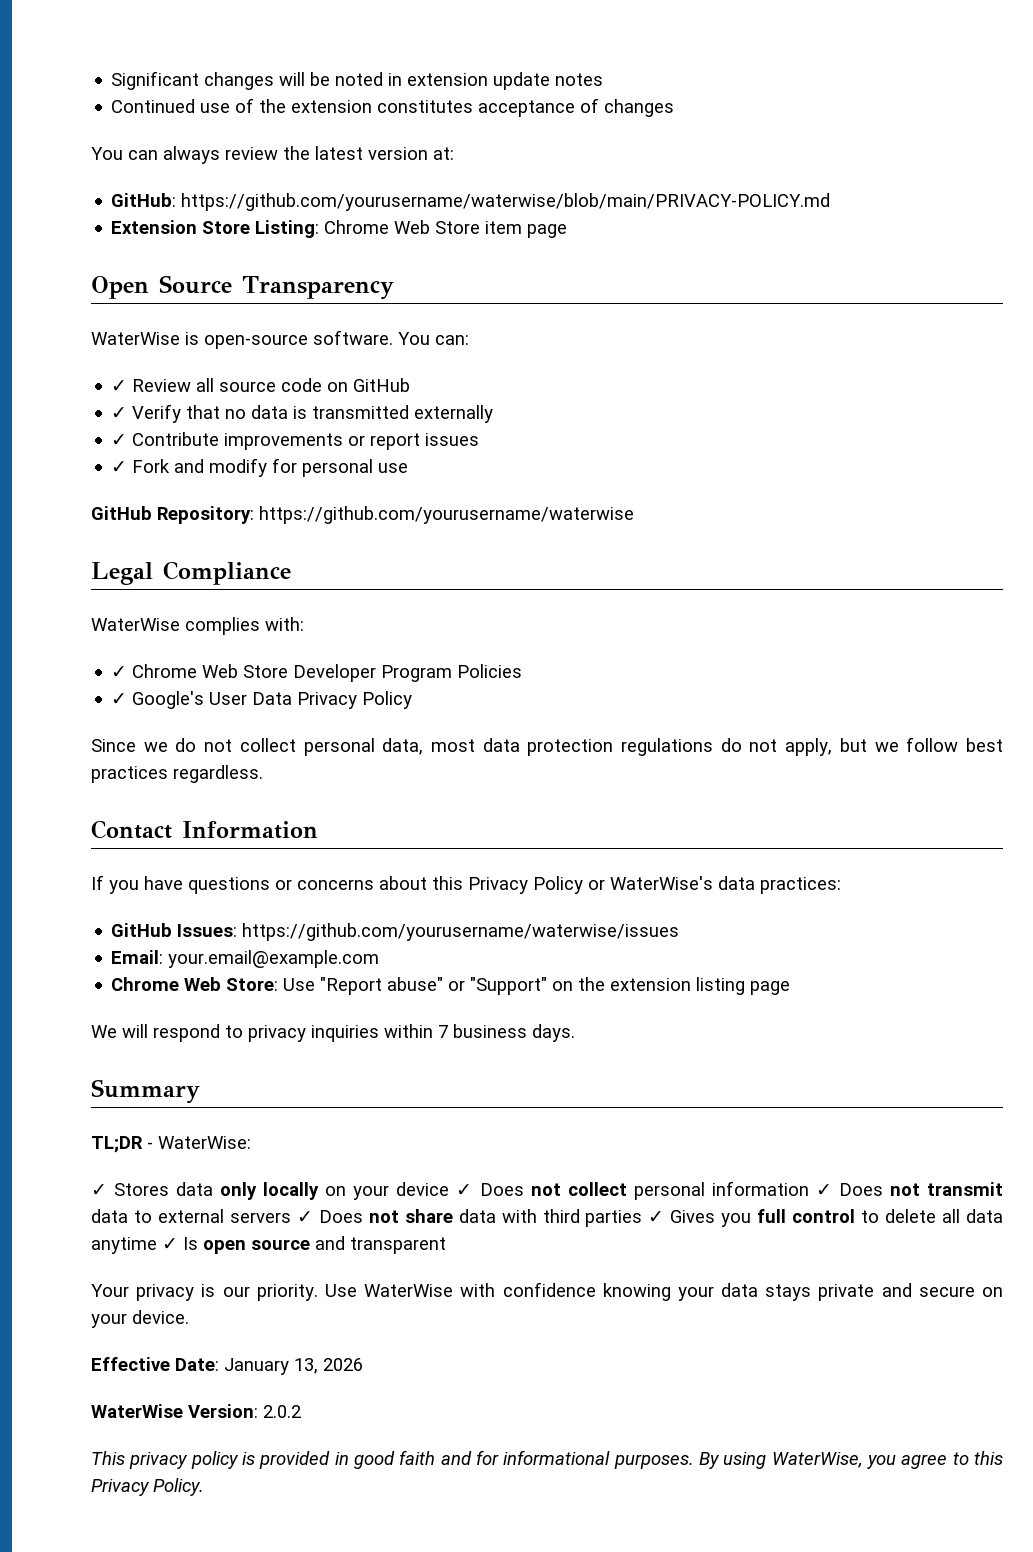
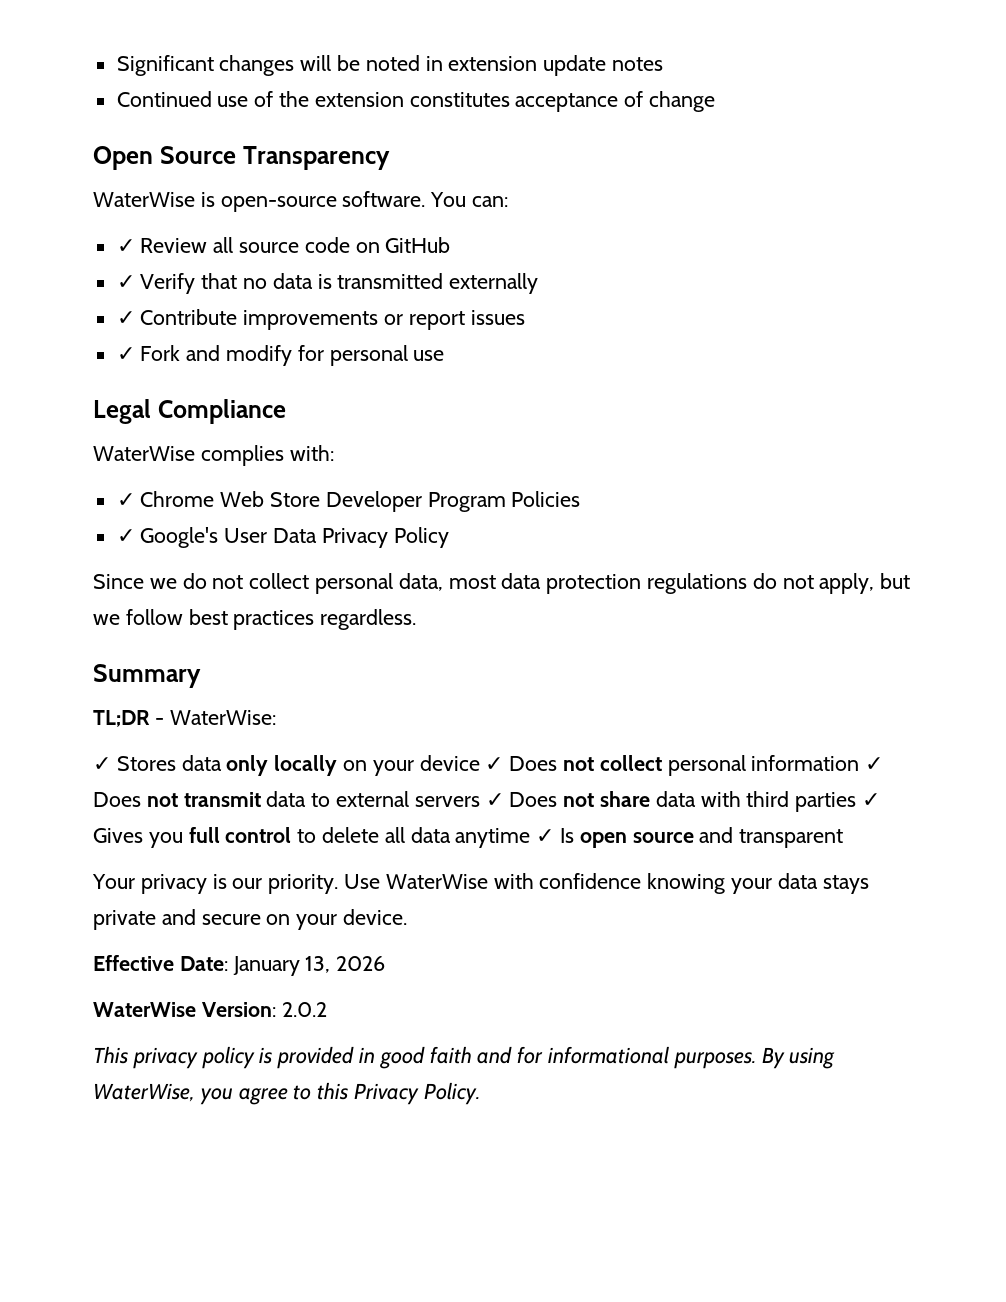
- Continued use of the extension constitutes acceptance of changes
- You can always review the latest version at:
- GitHub: https://github.com/yourusername/waterwise/blob/main/PRIVACY-POLICY.md
- Extension Store Listing: Chrome Web Store item page
+ Continued use of the extension constitutes acceptance of change
- GitHub Repository: https://github.com/yourusername/waterwise
- Contact Information
- If you have questions or concerns about this Privacy Policy or WaterWise's data practices:
- GitHub Issues: https://github.com/yourusername/waterwise/issues
- Email: your.email@example.com
- Chrome Web Store: Use "Report abuse" or "Support" on the extension listing page
- We will respond to privacy inquiries within 7 business days.

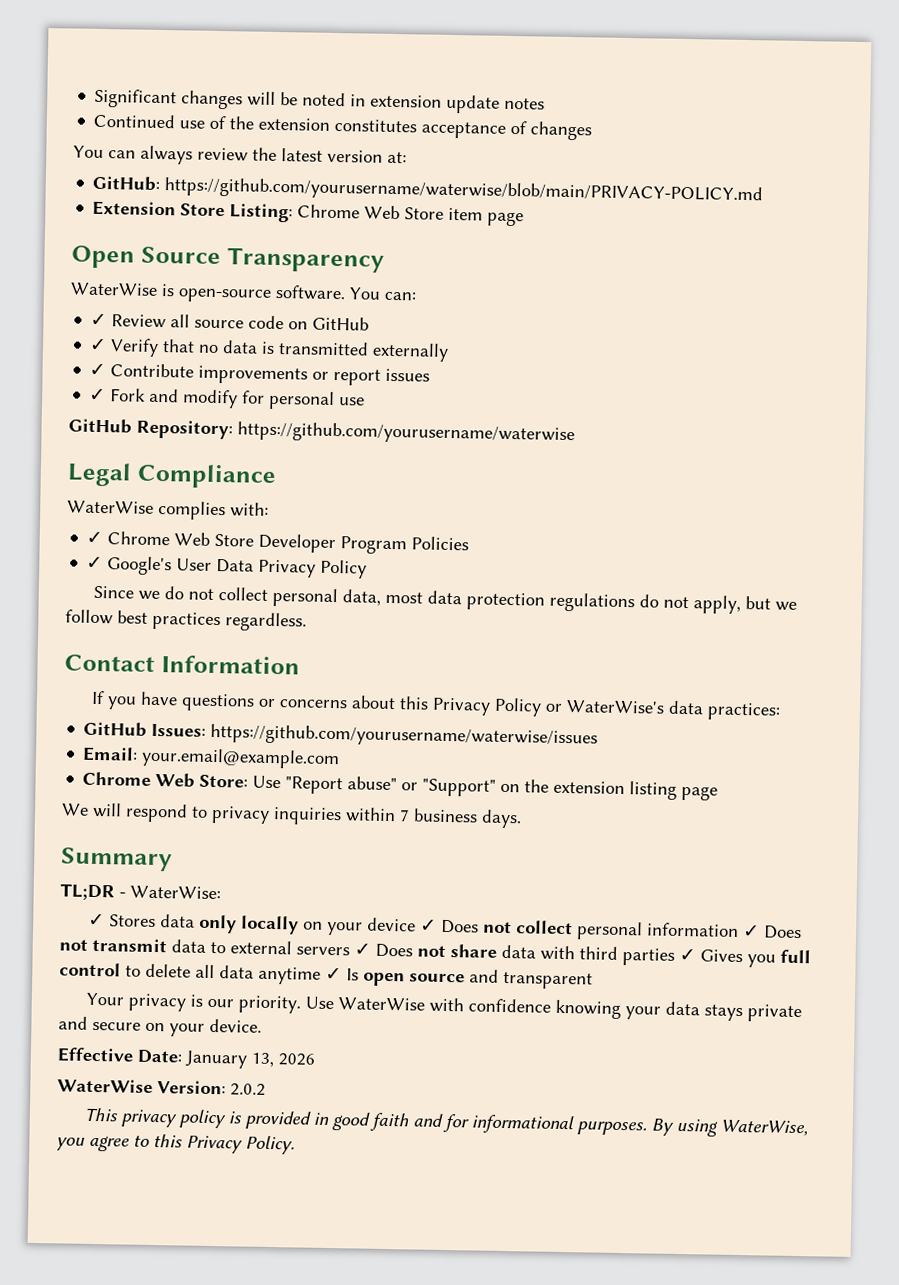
- Continued use of the extension constitutes acceptance of change
+ Continued use of the extension constitutes acceptance of changes
+ You can always review the latest version at:
+ GitHub: https://github.com/yourusername/waterwise/blob/main/PRIVACY-POLICY.md
+ Extension Store Listing: Chrome Web Store item page
+ GitHub Repository: https://github.com/yourusername/waterwise
+ Contact Information
+ If you have questions or concerns about this Privacy Policy or WaterWise's data practices:
+ GitHub Issues: https://github.com/yourusername/waterwise/issues
+ Email: your.email@example.com
+ Chrome Web Store: Use "Report abuse" or "Support" on the extension listing page
+ We will respond to privacy inquiries within 7 business days.

